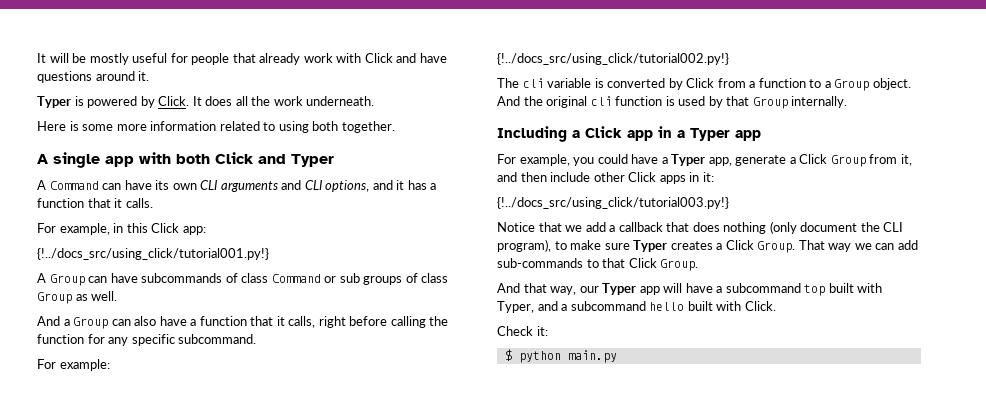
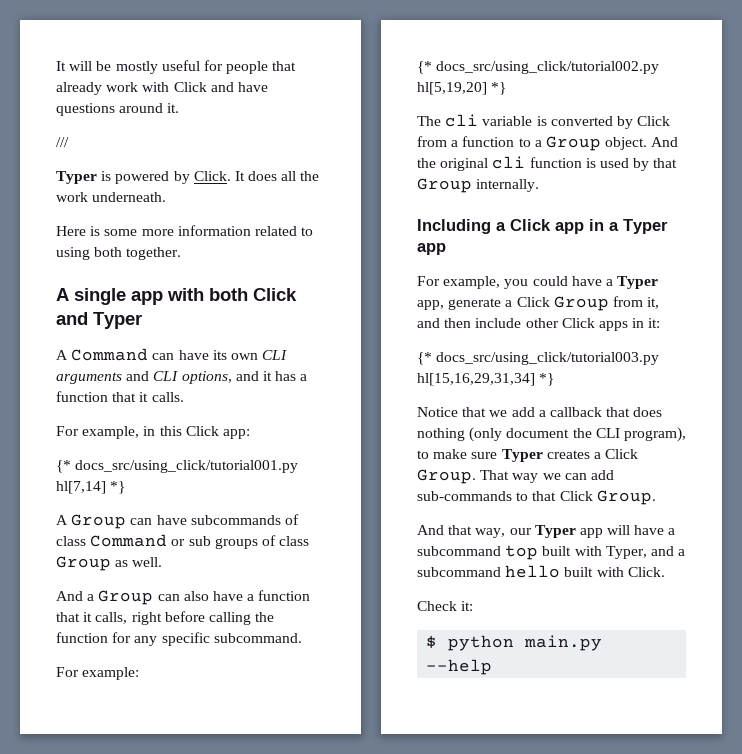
+ ///
- {!../docs_src/using_click/tutorial001.py!}
+ {* docs_src/using_click/tutorial001.py hl[7,14] *}
- {!../docs_src/using_click/tutorial002.py!}
+ {* docs_src/using_click/tutorial002.py hl[5,19,20] *}
- {!../docs_src/using_click/tutorial003.py!}
+ {* docs_src/using_click/tutorial003.py hl[15,16,29,31,34] *}
- $ python main.py
+ $ python main.py --help

